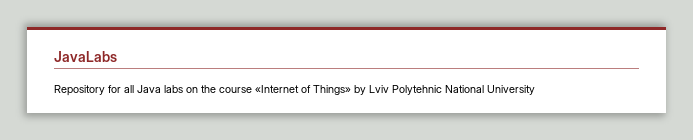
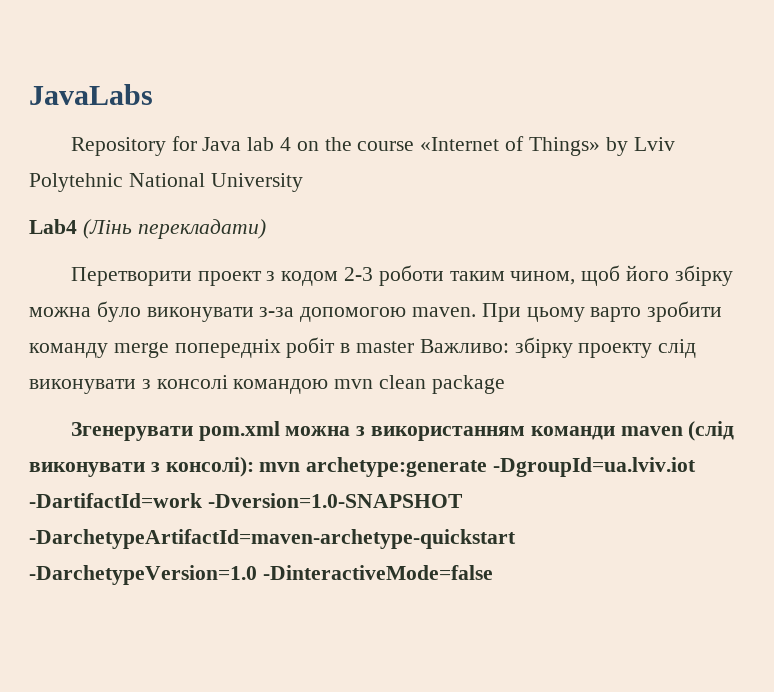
- Repository for all Java labs on the course «Internet of Things» by Lviv Polytehnic National University
+ Repository for Java lab 4 on the course «Internet of Things» by Lviv Polytehnic National University
+ Lab4 (Лінь перекладати)
+ Перетворити проект з кодом 2-3 роботи таким чином, щоб його збірку можна було виконувати з-за допомогою maven. При цьому варто зробити команду merge попередніх робіт в master Важливо: збірку проекту слід виконувати з консолі командою mvn clean package
+ Згенерувати pom.xml можна з використанням команди maven (слід виконувати з консолі): mvn archetype:generate -DgroupId=ua.lviv.iot -DartifactId=work -Dversion=1.0-SNAPSHOT -DarchetypeArtifactId=maven-archetype-quickstart -DarchetypeVersion=1.0 -DinteractiveMode=false

